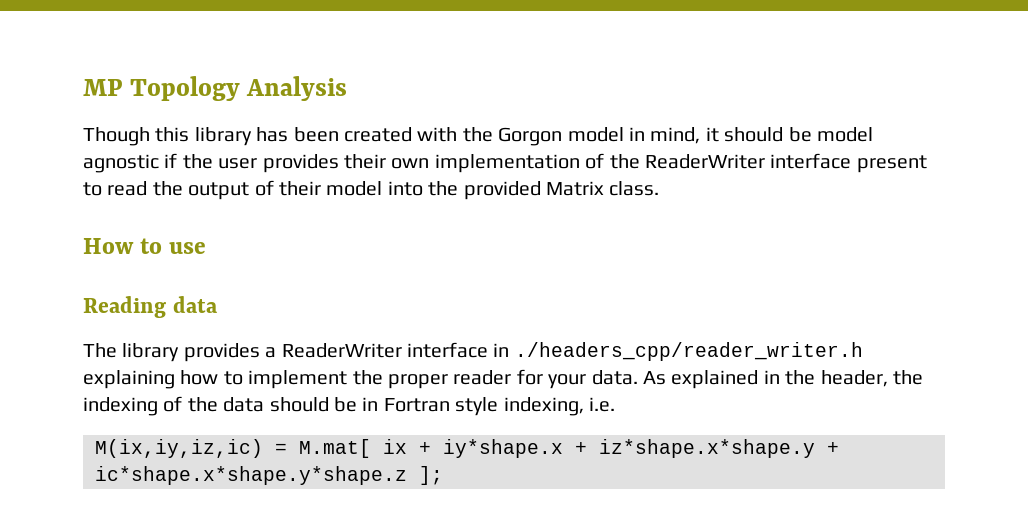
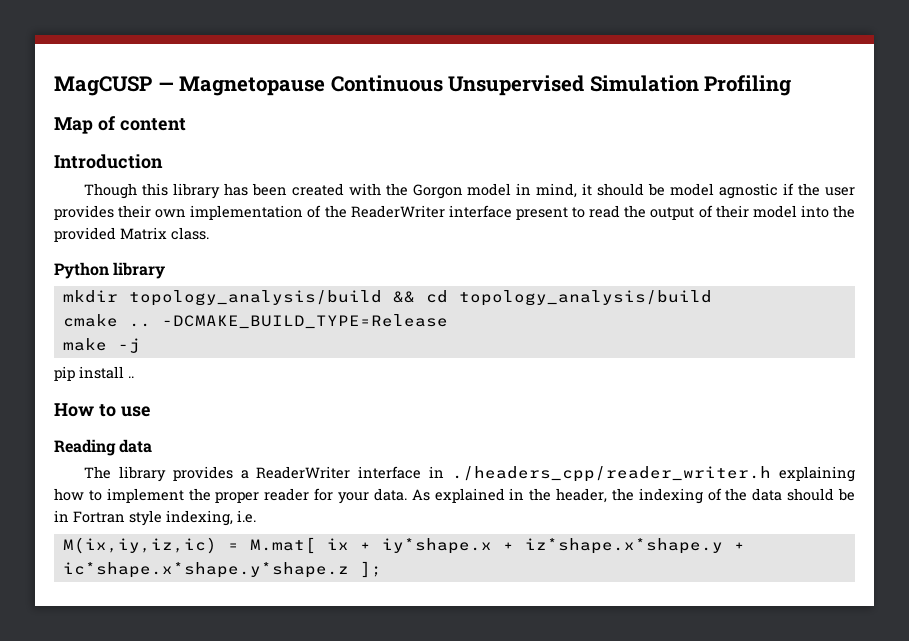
- MP Topology Analysis
+ MagCUSP — Magnetopause Continuous Unsupervised Simulation Profiling
+ Map of content
+ Introduction
+ Python library
+ mkdir topology_analysis/build && cd topology_analysis/build
+ cmake .. -DCMAKE_BUILD_TYPE=Release
+ make -j
+ pip install ..

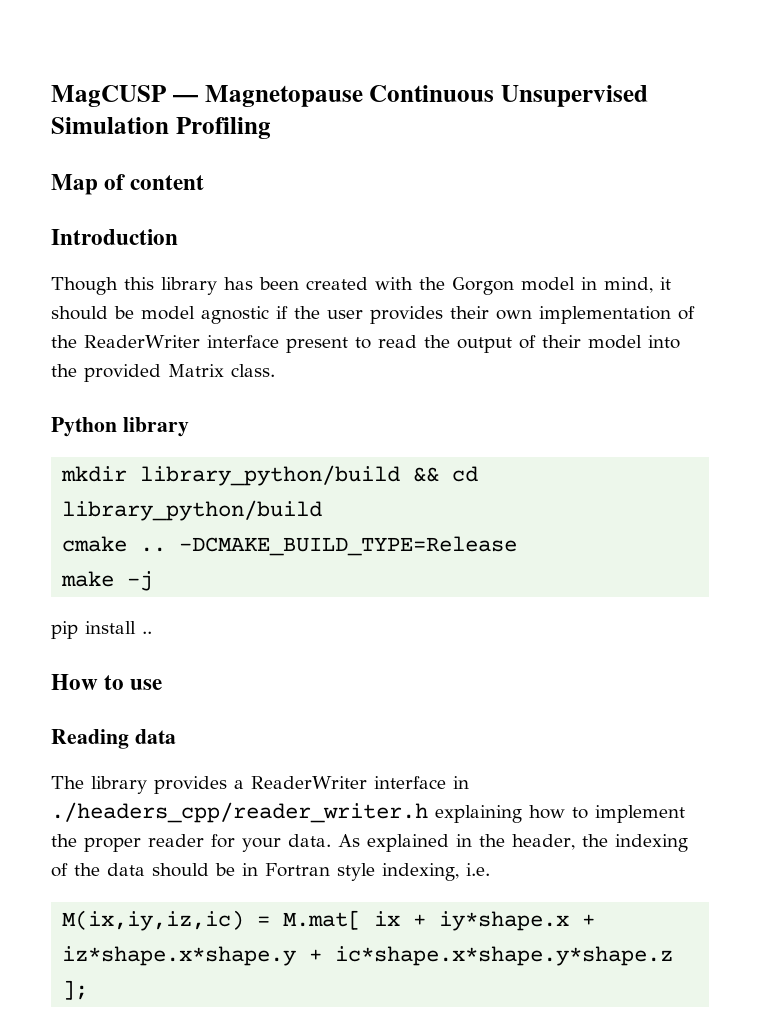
- mkdir topology_analysis/build && cd topology_analysis/build
+ mkdir library_python/build && cd library_python/build

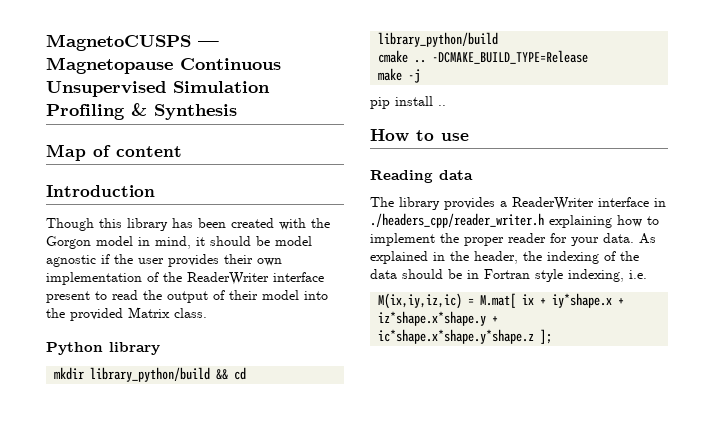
- MagCUSP — Magnetopause Continuous Unsupervised Simulation Profiling
+ MagnetoCUSPS — Magnetopause Continuous Unsupervised Simulation Profiling & Synthesis

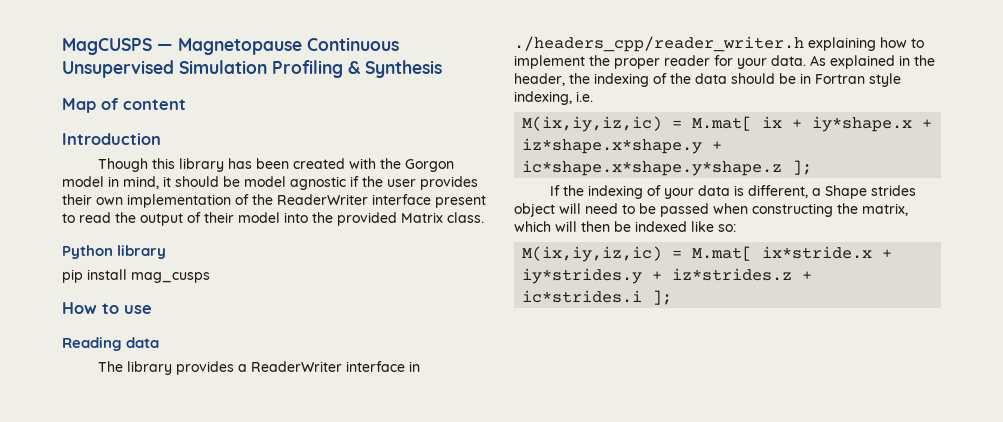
- MagnetoCUSPS — Magnetopause Continuous Unsupervised Simulation Profiling & Synthesis
+ MagCUSPS — Magnetopause Continuous Unsupervised Simulation Profiling & Synthesis
- mkdir library_python/build && cd library_python/build
- cmake .. -DCMAKE_BUILD_TYPE=Release
- make -j
- pip install ..
+ pip install mag_cusps
+ If the indexing of your data is different, a Shape strides object will need to be passed when constructing the matrix, which will then be indexed like so:
+ M(ix,iy,iz,ic) = M.mat[ ix*stride.x + iy*strides.y + iz*strides.z + ic*strides.i ];

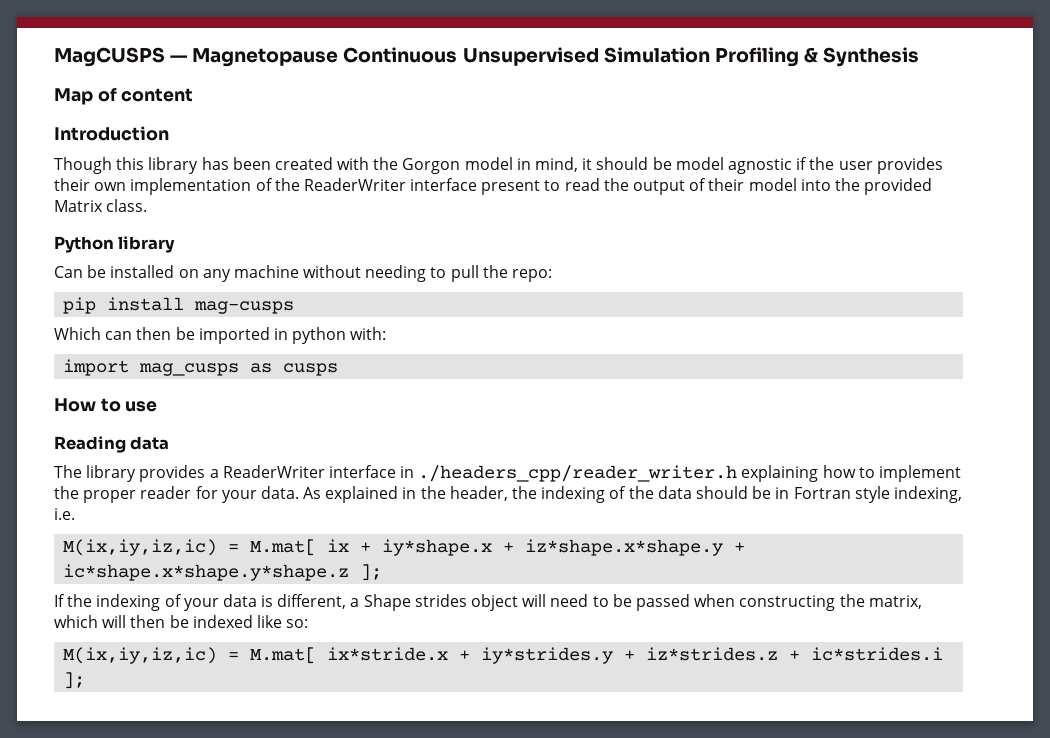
- pip install mag_cusps
+ Can be installed on any machine without needing to pull the repo:
+ pip install mag-cusps
+ Which can then be imported in python with:
+ import mag_cusps as cusps

